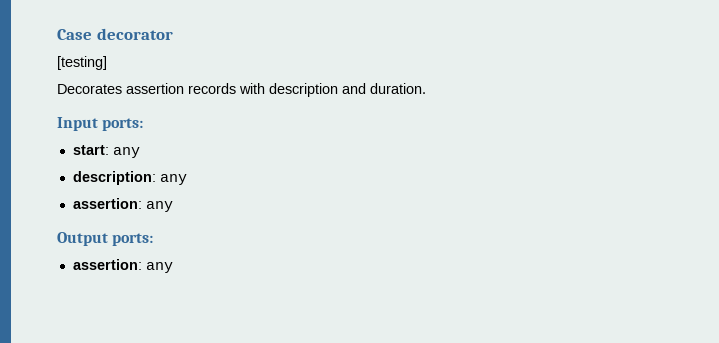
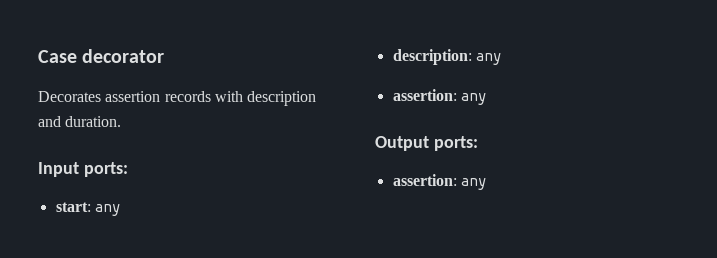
- [testing]

